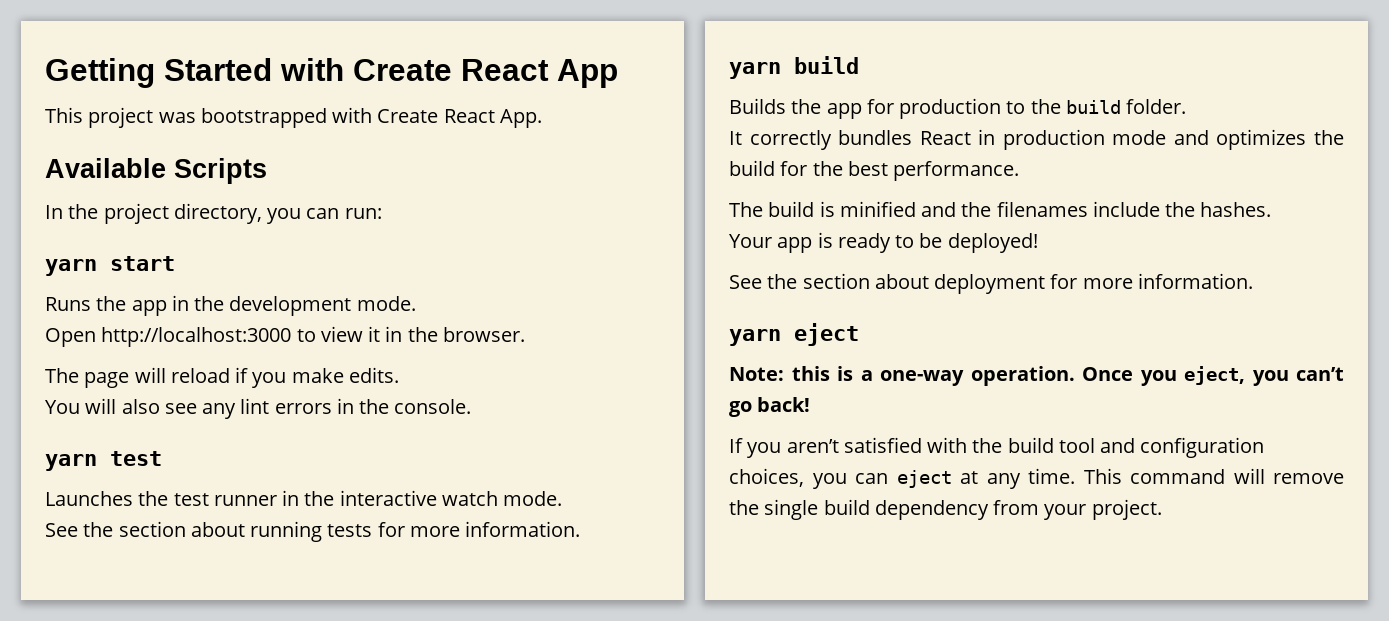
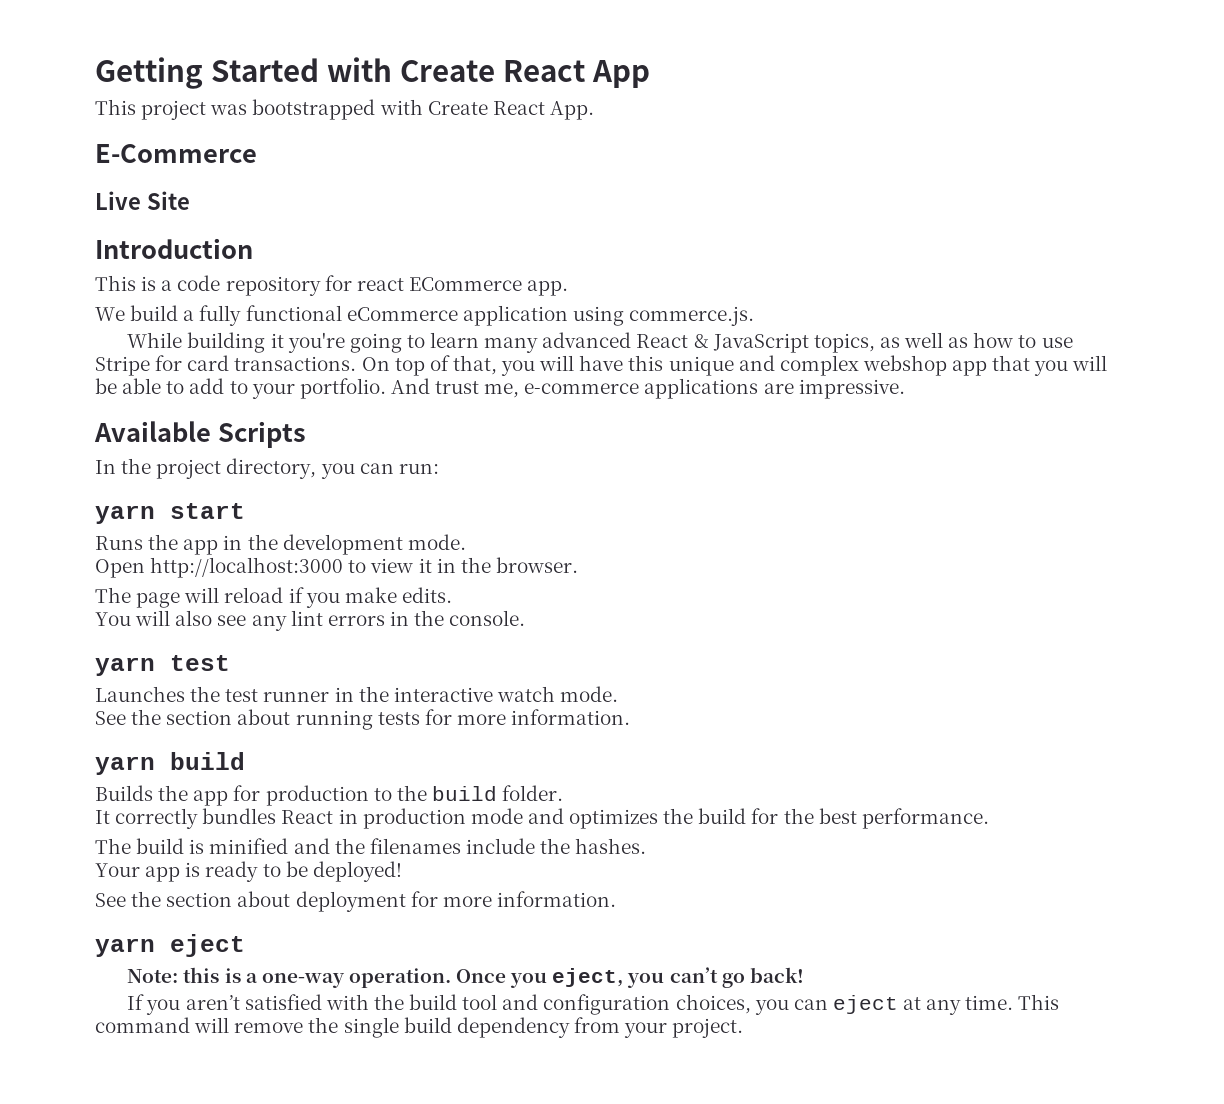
+ E-Commerce
+ Live Site
+ Introduction
+ This is a code repository for react ECommerce app.
+ We build a fully functional eCommerce application using commerce.js.
+ While building it you're going to learn many advanced React & JavaScript topics, as well as how to use Stripe for card transactions. On top of that, you will have this unique and complex webshop app that you will be able to add to your portfolio. And trust me, e-commerce applications are impressive.

